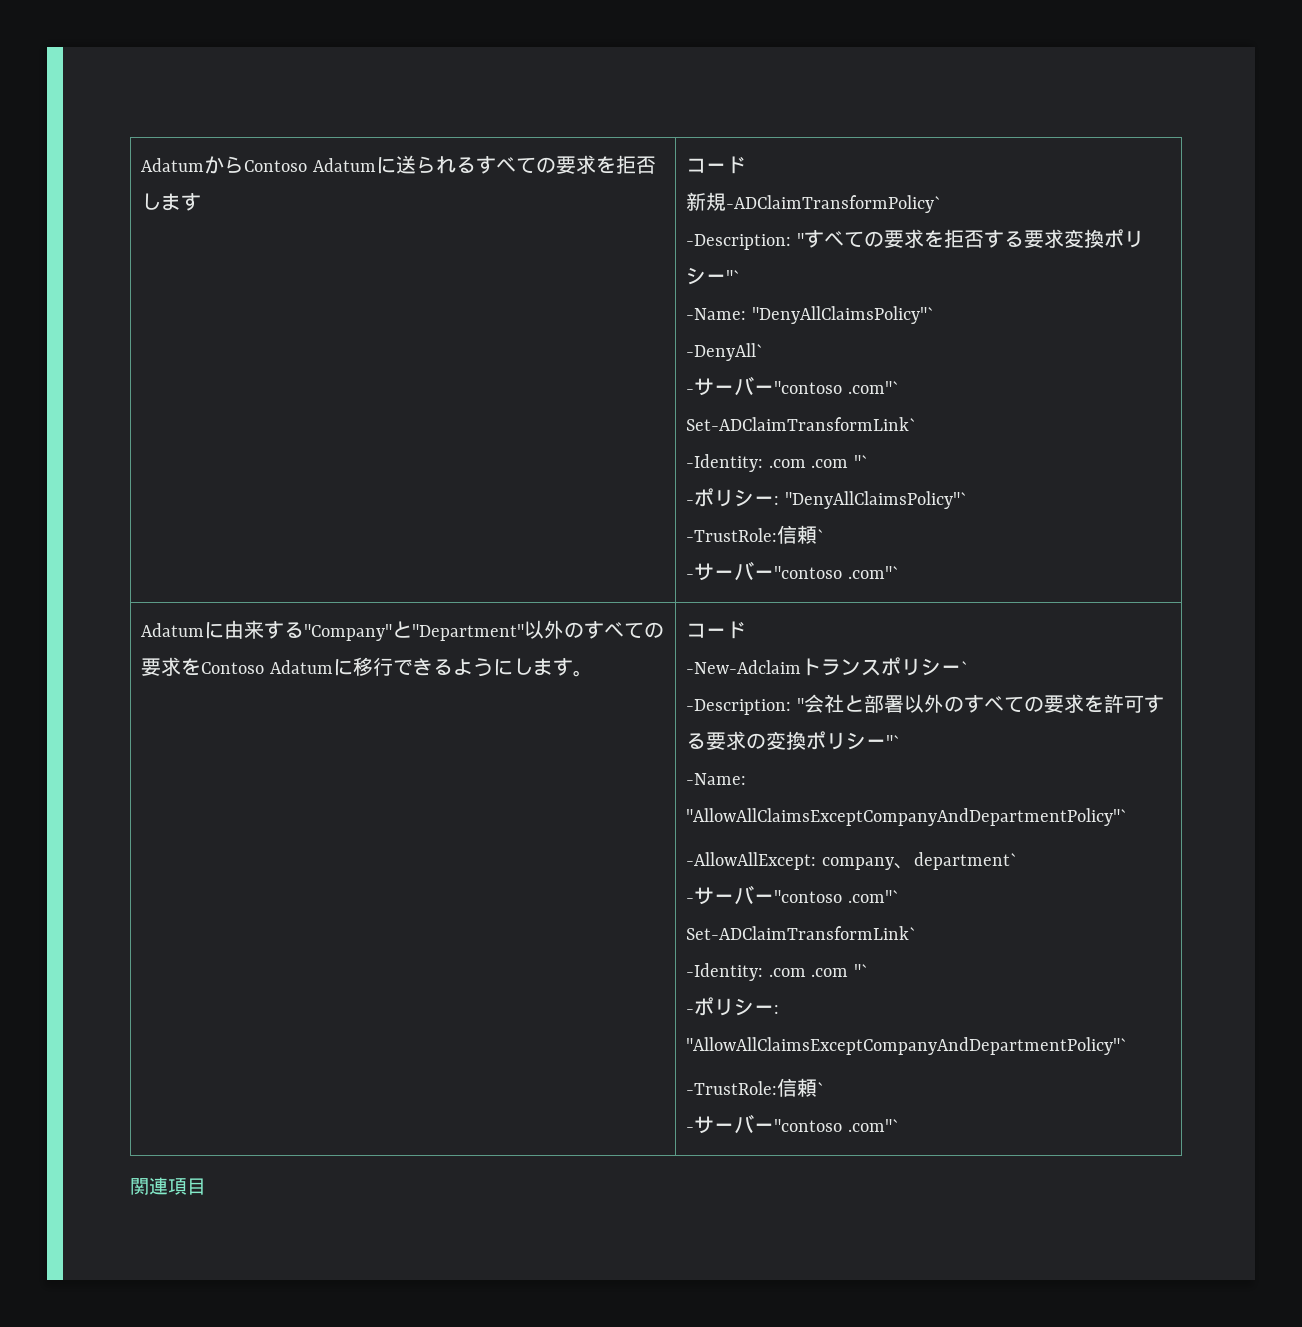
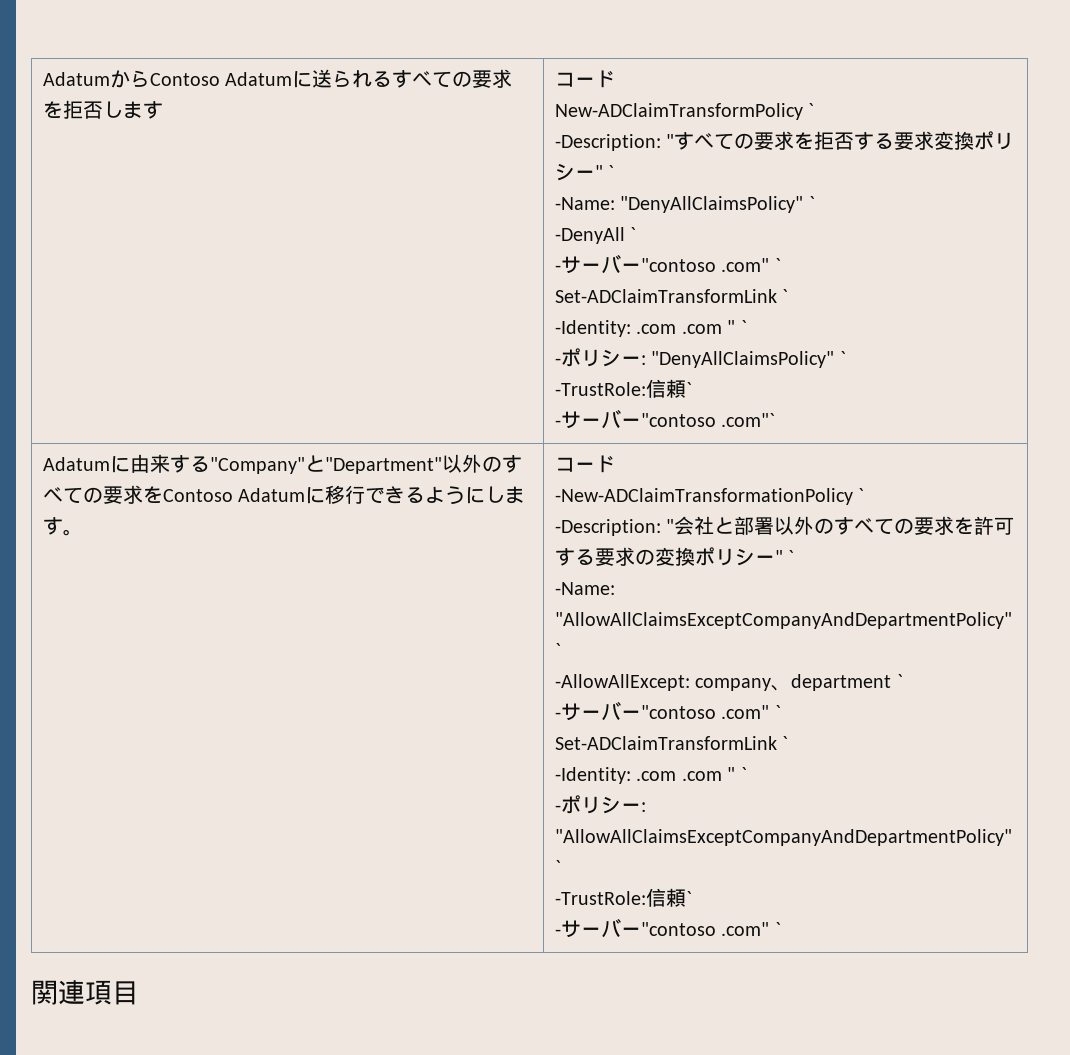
- 新規-ADClaimTransformPolicy`
+ New-ADClaimTransformPolicy `
- -Description: "すべての要求を拒否する要求変換ポリシー"`
- -Name: "DenyAllClaimsPolicy"`
- -DenyAll`
- -サーバー"contoso .com"`
- Set-ADClaimTransformLink`
- -Identity: .com .com "`
- -ポリシー: "DenyAllClaimsPolicy"`
+ -Description: "すべての要求を拒否する要求変換ポリシー" `
+ -Name: "DenyAllClaimsPolicy" `
+ -DenyAll `
+ -サーバー"contoso .com" `
+ Set-ADClaimTransformLink `
+ -Identity: .com .com " `
+ -ポリシー: "DenyAllClaimsPolicy" `
- -New-Adclaimトランスポリシー`
+ -New-ADClaimTransformationPolicy `
- -Description: "会社と部署以外のすべての要求を許可する要求の変換ポリシー"`
- -Name: "AllowAllClaimsExceptCompanyAndDepartmentPolicy"`
+ -Description: "会社と部署以外のすべての要求を許可する要求の変換ポリシー" `
+ -Name: "AllowAllClaimsExceptCompanyAndDepartmentPolicy" `
- -AllowAllExcept: company、department`
- -サーバー"contoso .com"`
- Set-ADClaimTransformLink`
- -Identity: .com .com "`
- -ポリシー: "AllowAllClaimsExceptCompanyAndDepartmentPolicy"`
+ -AllowAllExcept: company、department `
+ -サーバー"contoso .com" `
+ Set-ADClaimTransformLink `
+ -Identity: .com .com " `
+ -ポリシー: "AllowAllClaimsExceptCompanyAndDepartmentPolicy" `
  -TrustRole:信頼`
- -サーバー"contoso .com"`
+ -サーバー"contoso .com" `

